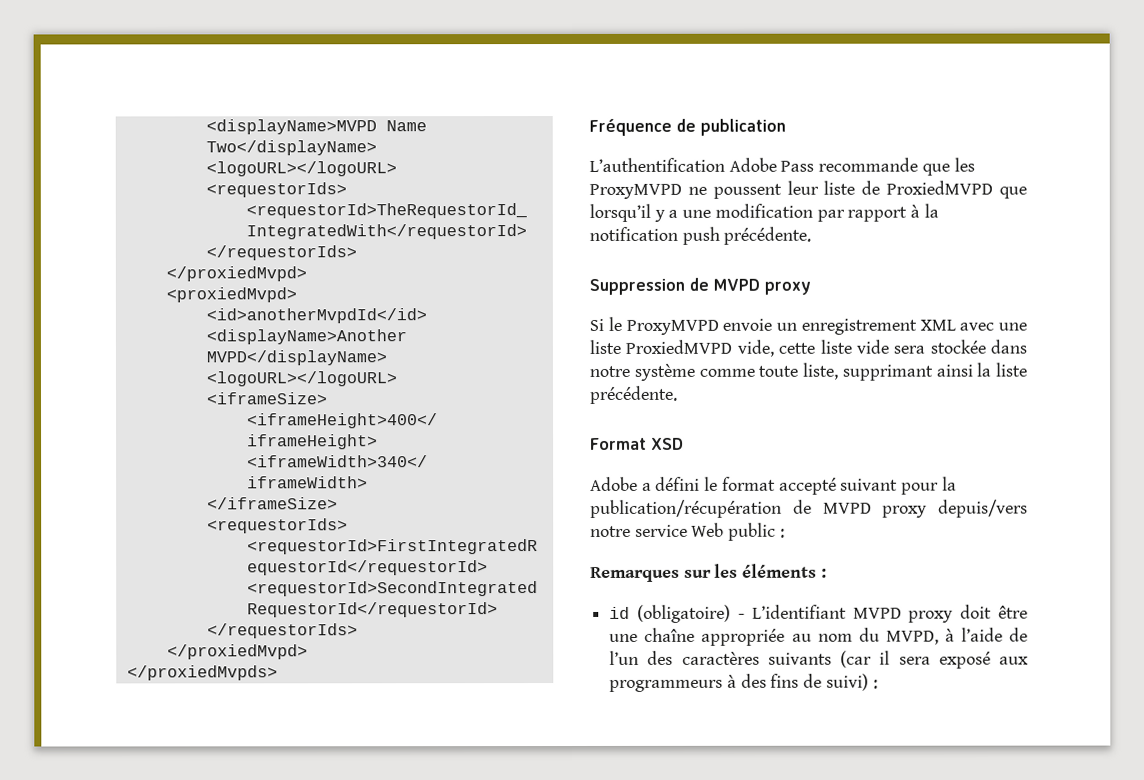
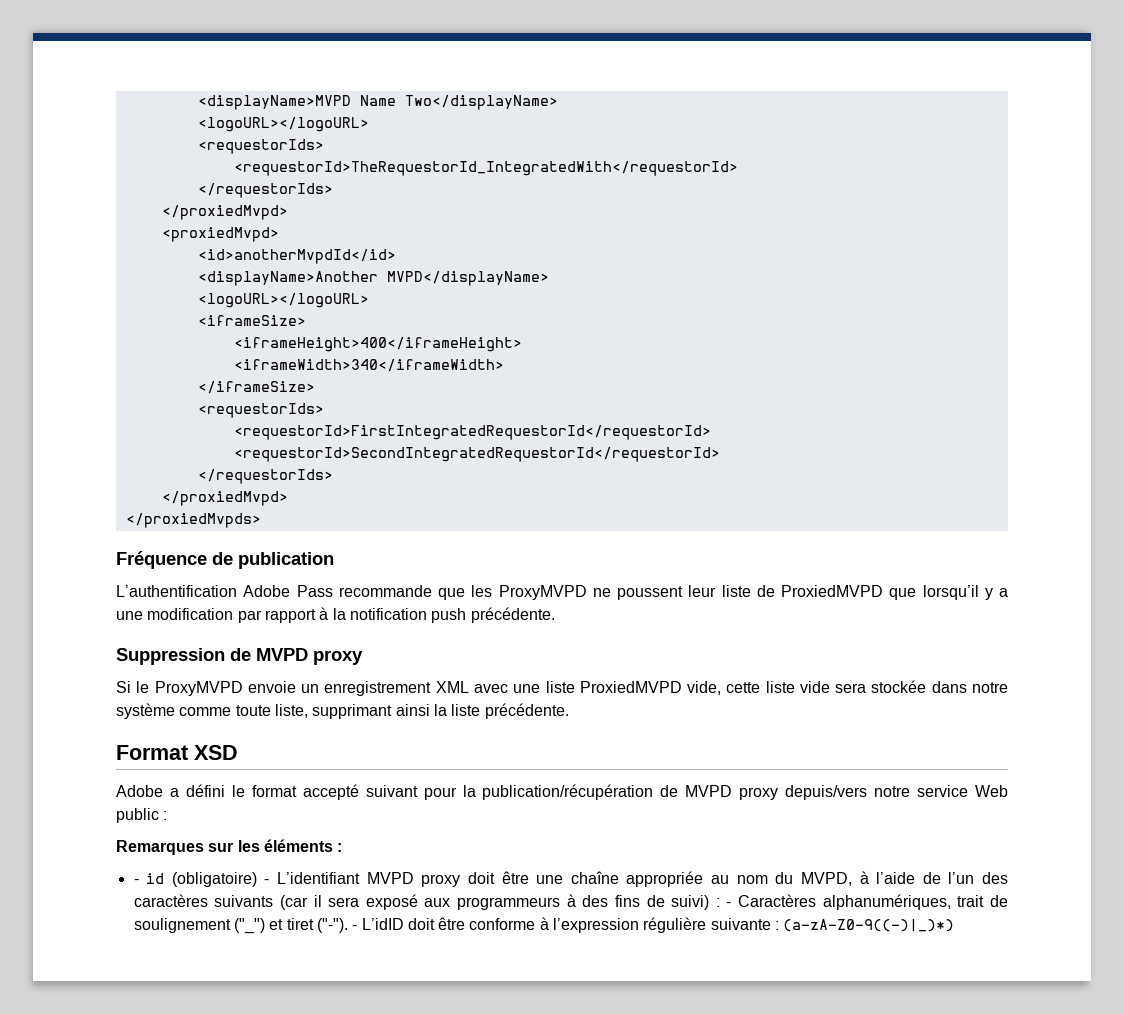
- id (obligatoire) - L’identifiant MVPD proxy doit être une chaîne appropriée au nom du MVPD, à l’aide de l’un des caractères suivants (car il sera exposé aux programmeurs à des fins de suivi) :
+ - id (obligatoire) - L’identifiant MVPD proxy doit être une chaîne appropriée au nom du MVPD, à l’aide de l’un des caractères suivants (car il sera exposé aux programmeurs à des fins de suivi) : - Caractères alphanumériques, trait de soulignement ("_") et tiret ("-"). - L’idID doit être conforme à l’expression régulière suivante : (a-zA-Z0-9((-)|_)*)

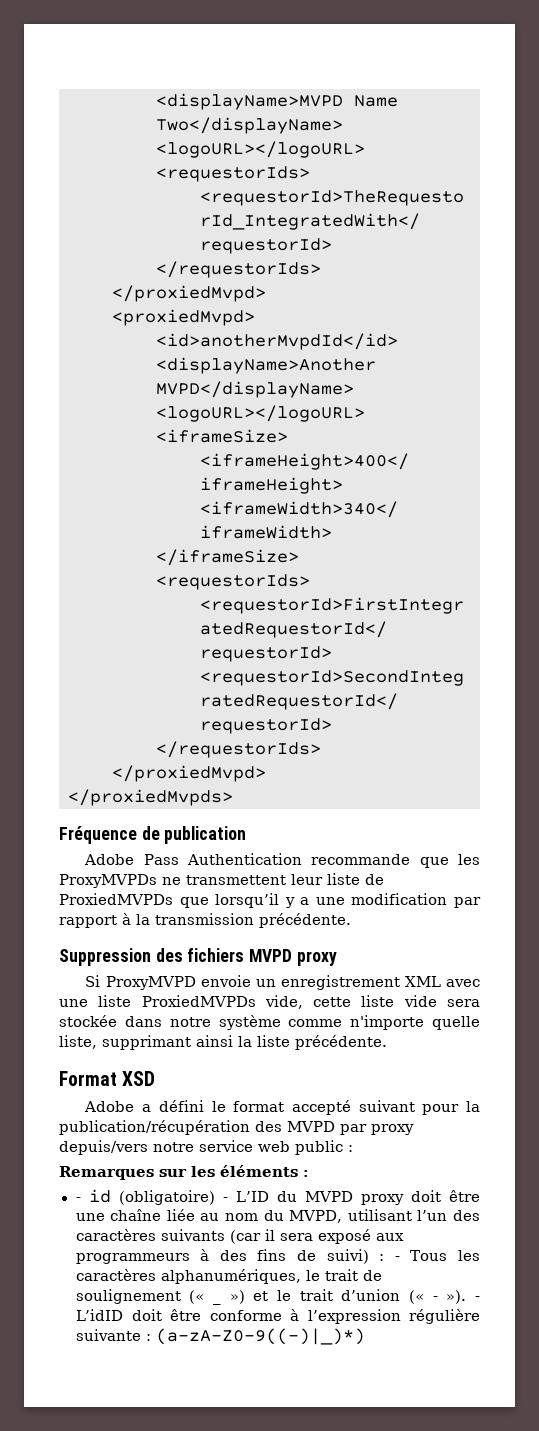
- L’authentification Adobe Pass recommande que les ProxyMVPD ne poussent leur liste de ProxiedMVPD que lorsqu’il y a une modification par rapport à la notification push précédente.
+ Adobe Pass Authentication recommande que les ProxyMVPDs ne transmettent leur liste de ProxiedMVPDs que lorsqu’il y a une modification par rapport à la transmission précédente.
- Suppression de MVPD proxy
+ Suppression des fichiers MVPD proxy
- Si le ProxyMVPD envoie un enregistrement XML avec une liste ProxiedMVPD vide, cette liste vide sera stockée dans notre système comme toute liste, supprimant ainsi la liste précédente.
+ Si ProxyMVPD envoie un enregistrement XML avec une liste ProxiedMVPDs vide, cette liste vide sera stockée dans notre système comme n'importe quelle liste, supprimant ainsi la liste précédente.
- Adobe a défini le format accepté suivant pour la publication/récupération de MVPD proxy depuis/vers notre service Web public :
+ Adobe a défini le format accepté suivant pour la publication/récupération des MVPD par proxy depuis/vers notre service web public :
- - id (obligatoire) - L’identifiant MVPD proxy doit être une chaîne appropriée au nom du MVPD, à l’aide de l’un des caractères suivants (car il sera exposé aux programmeurs à des fins de suivi) : - Caractères alphanumériques, trait de soulignement ("_") et tiret ("-").
+ - id (obligatoire) - L’ID du MVPD proxy doit être une chaîne liée au nom du MVPD, utilisant l’un des caractères suivants (car il sera exposé aux programmeurs à des fins de suivi) : - Tous les caractères alphanumériques, le trait de soulignement (« _ ») et le trait d’union (« - »).

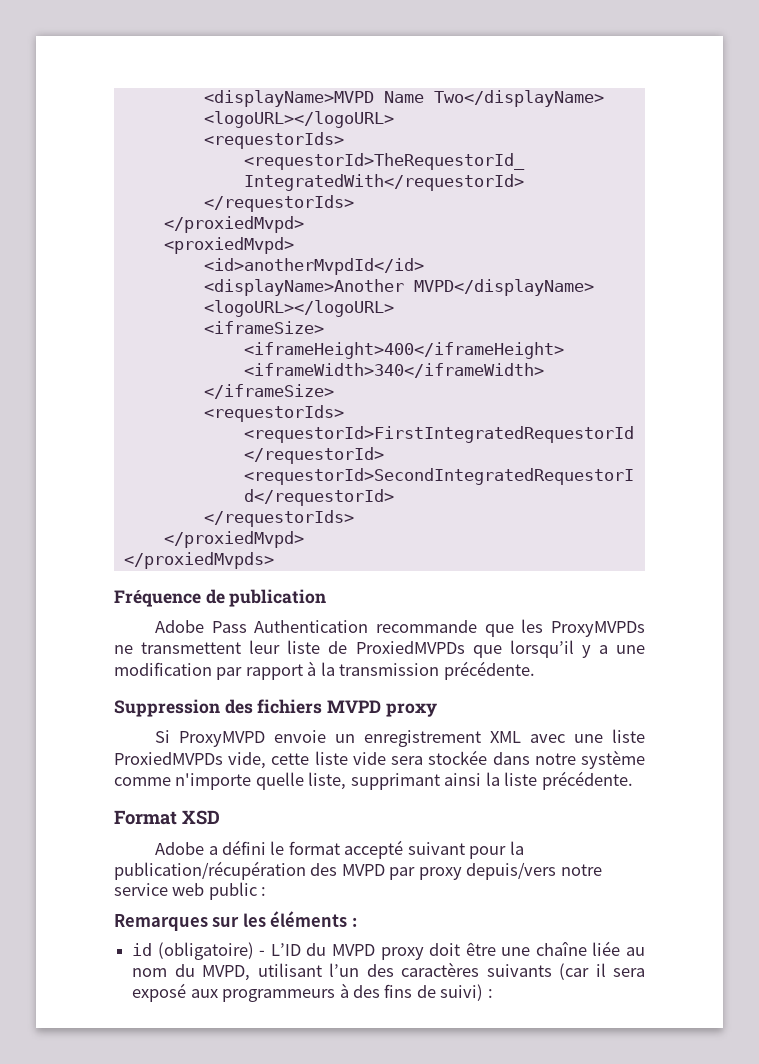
- - id (obligatoire) - L’ID du MVPD proxy doit être une chaîne liée au nom du MVPD, utilisant l’un des caractères suivants (car il sera exposé aux programmeurs à des fins de suivi) : - Tous les caractères alphanumériques, le trait de soulignement (« _ ») et le trait d’union (« - »). - L’idID doit être conforme à l’expression régulière suivante : (a-zA-Z0-9((-)|_)*)
+ id (obligatoire) - L’ID du MVPD proxy doit être une chaîne liée au nom du MVPD, utilisant l’un des caractères suivants (car il sera exposé aux programmeurs à des fins de suivi) :

